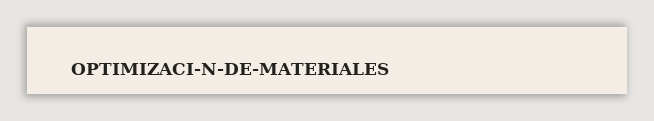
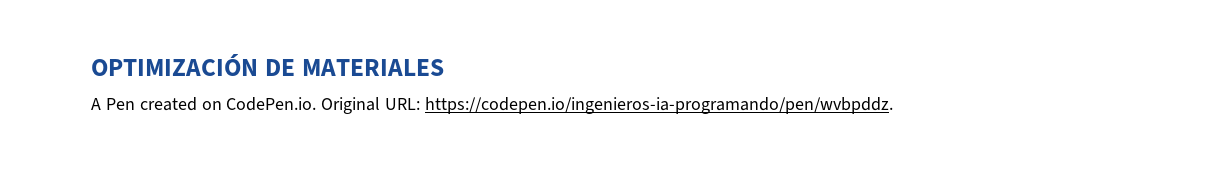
- OPTIMIZACI-N-DE-MATERIALES
+ OPTIMIZACIÓN DE MATERIALES
+ A Pen created on CodePen.io. Original URL: https://codepen.io/ingenieros-ia-programando/pen/wvbpddz.

